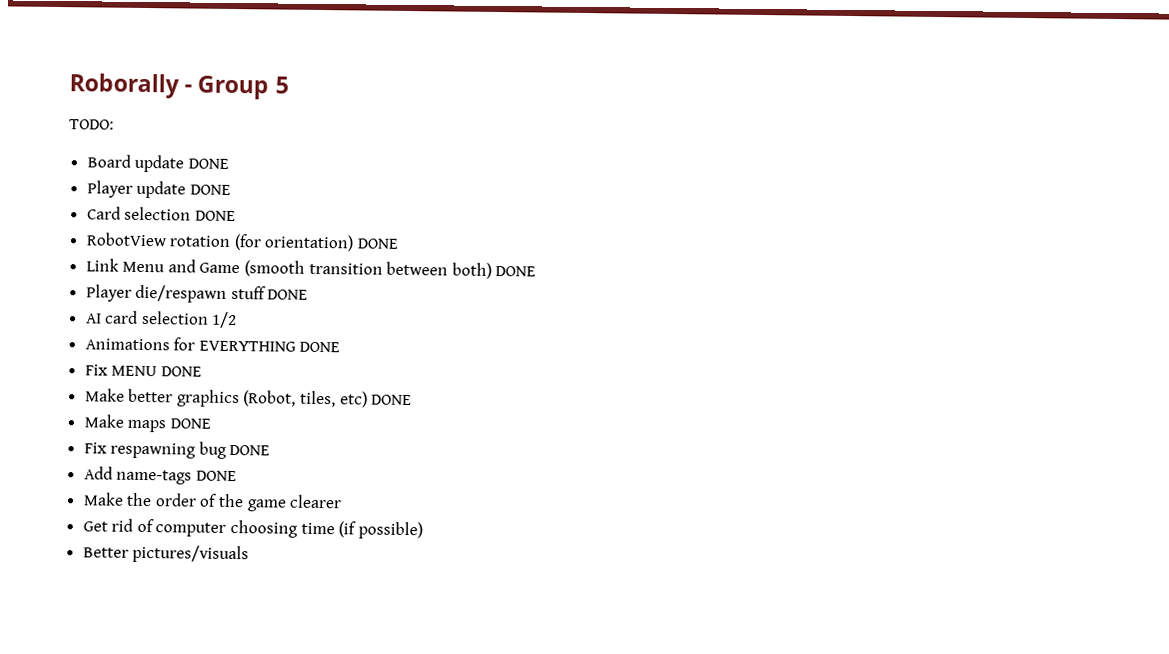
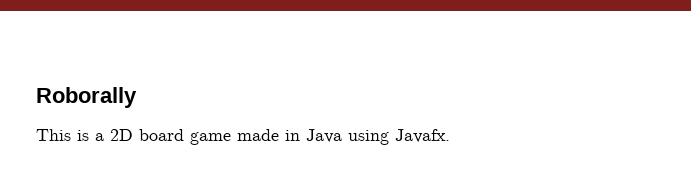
- Roborally - Group 5
- TODO:
- Board update DONE
- Player update DONE
- Card selection DONE
- RobotView rotation (for orientation) DONE
- Link Menu and Game (smooth transition between both) DONE
- Player die/respawn stuff DONE
- AI card selection 1/2
- Animations for EVERYTHING DONE
- Fix MENU DONE
- Make better graphics (Robot, tiles, etc) DONE
- Make maps DONE
- Fix respawning bug DONE
- Add name-tags DONE
- Make the order of the game clearer
- Get rid of computer choosing time (if possible)
- Better pictures/visuals
+ Roborally
+ This is a 2D board game made in Java using Javafx.

